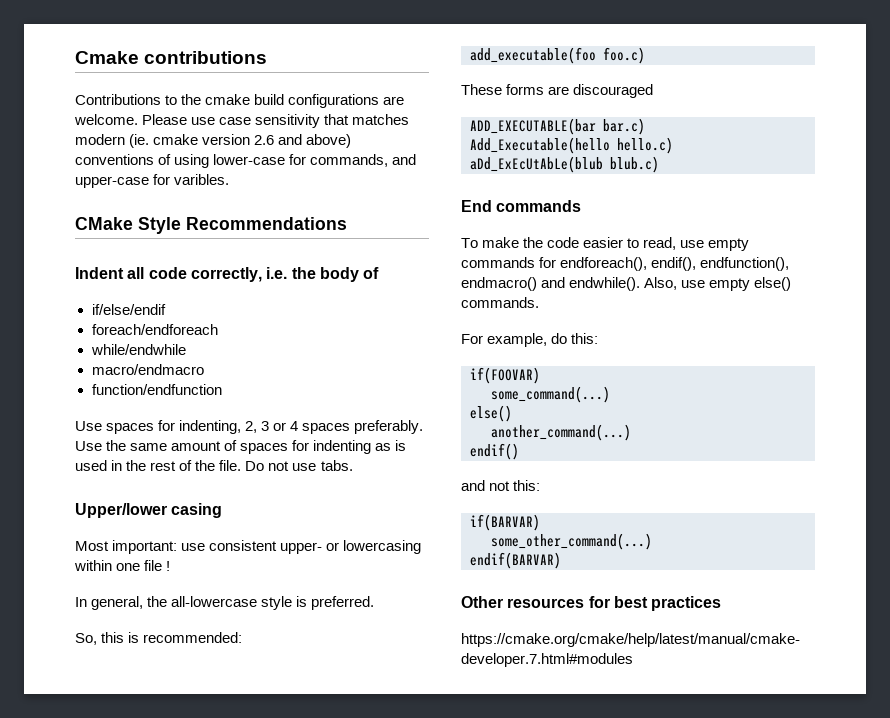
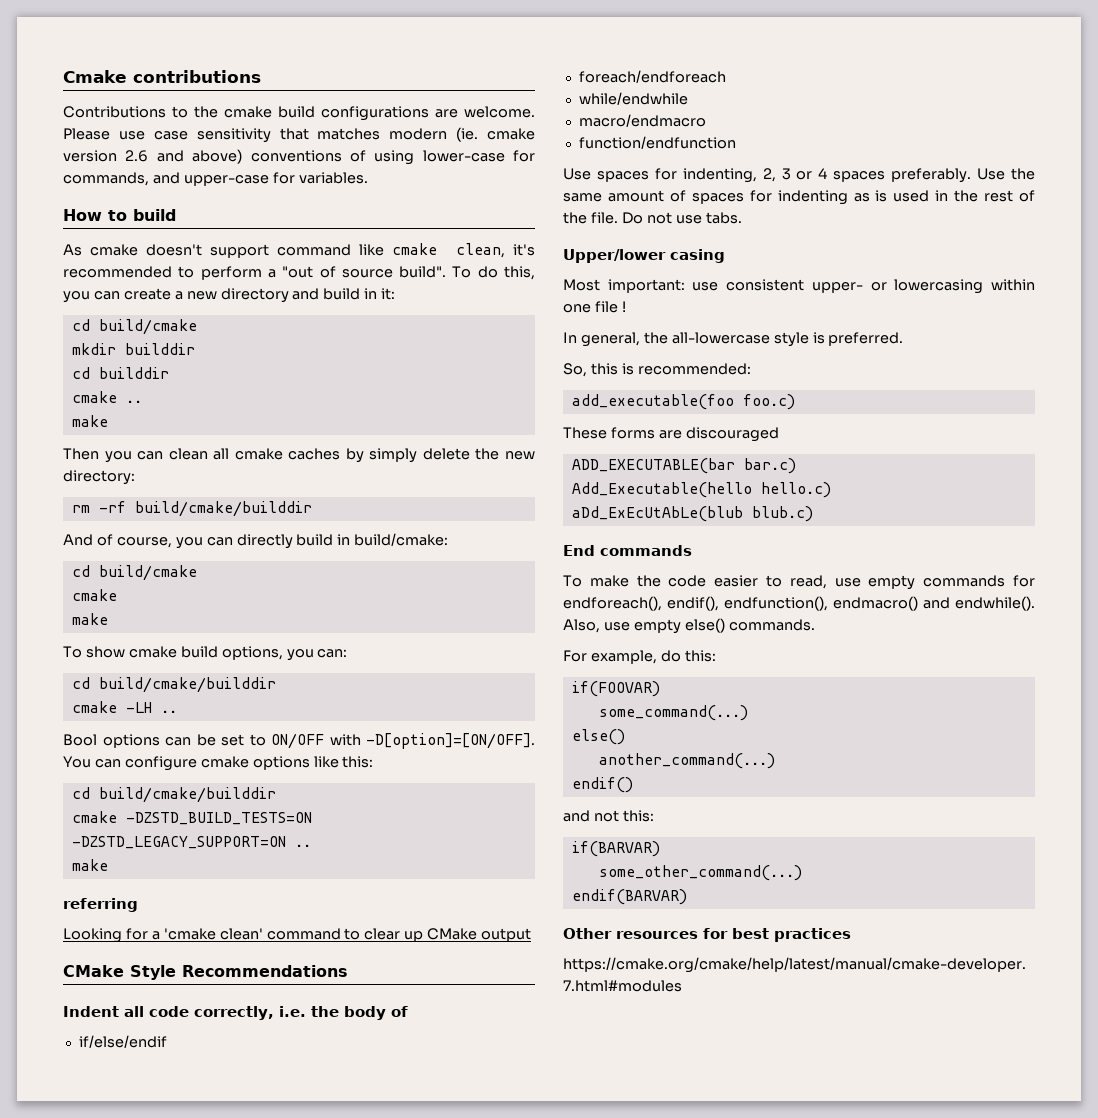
- Please use case sensitivity that matches modern (ie. cmake version 2.6 and above) conventions of using lower-case for commands, and upper-case for varibles.
+ Please use case sensitivity that matches modern (ie. cmake version 2.6 and above) conventions of using lower-case for commands, and upper-case for variables.
+ How to build
+ As cmake doesn't support command like cmake clean, it's recommended to perform a "out of source build". To do this, you can create a new directory and build in it:
+ cd build/cmake
+ mkdir builddir
+ cd builddir
+ cmake ..
+ make
+ Then you can clean all cmake caches by simply delete the new directory:
+ rm -rf build/cmake/builddir
+ And of course, you can directly build in build/cmake:
+ cd build/cmake
+ cmake
+ make
+ To show cmake build options, you can:
+ cd build/cmake/builddir
+ cmake -LH ..
+ Bool options can be set to ON/OFF with -D[option]=[ON/OFF]. You can configure cmake options like this:
+ cd build/cmake/builddir
+ cmake -DZSTD_BUILD_TESTS=ON -DZSTD_LEGACY_SUPPORT=ON ..
+ make
+ referring
+ Looking for a 'cmake clean' command to clear up CMake output

